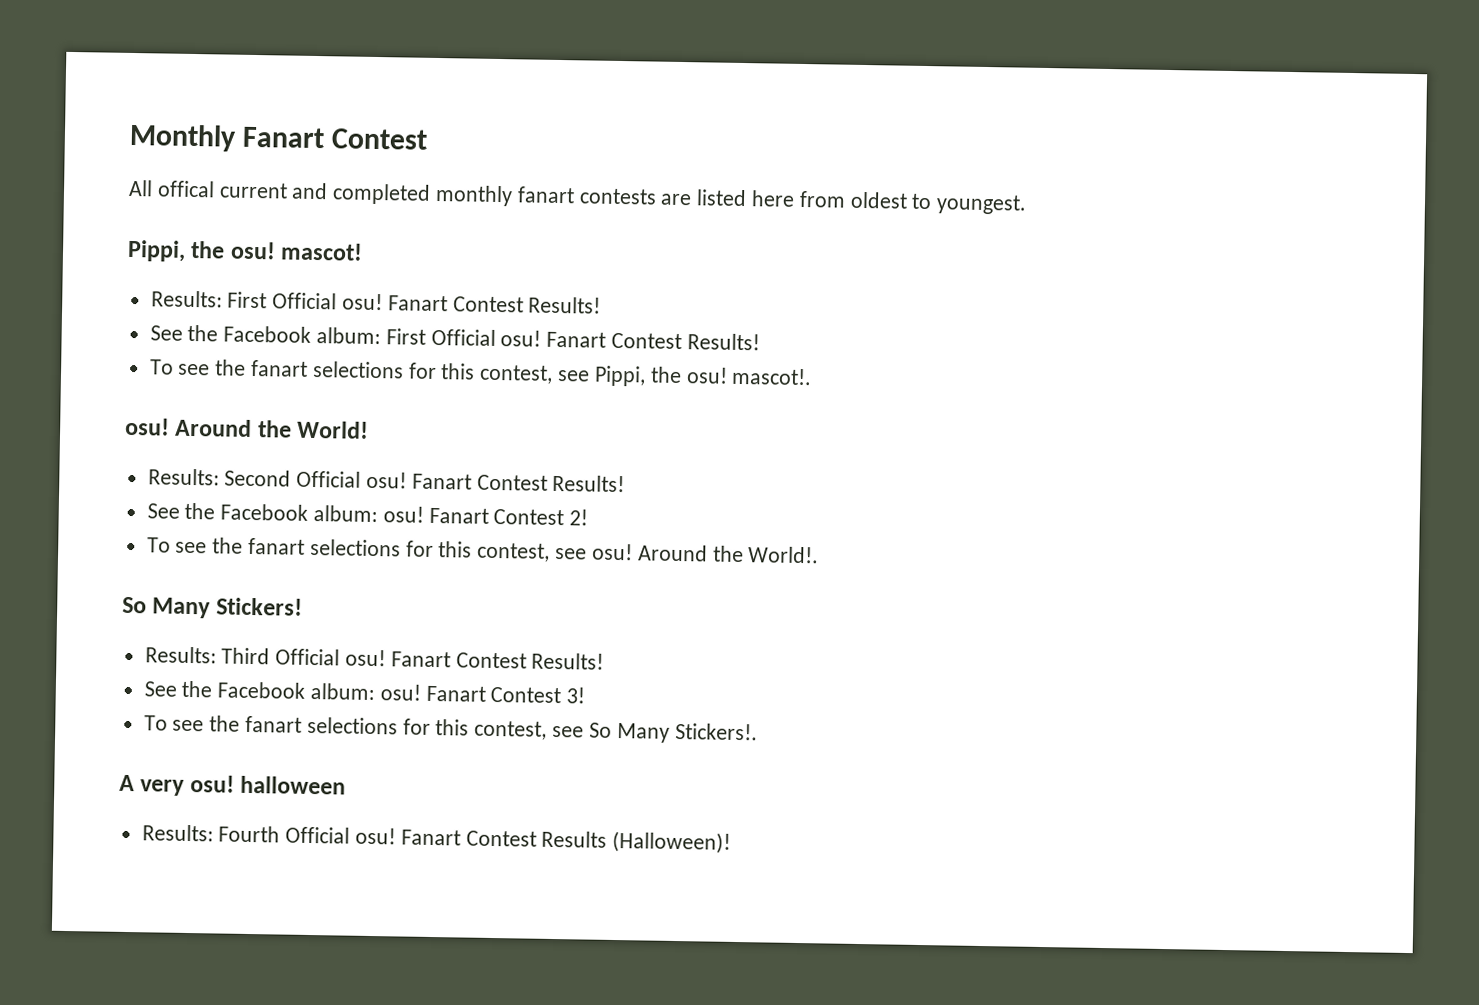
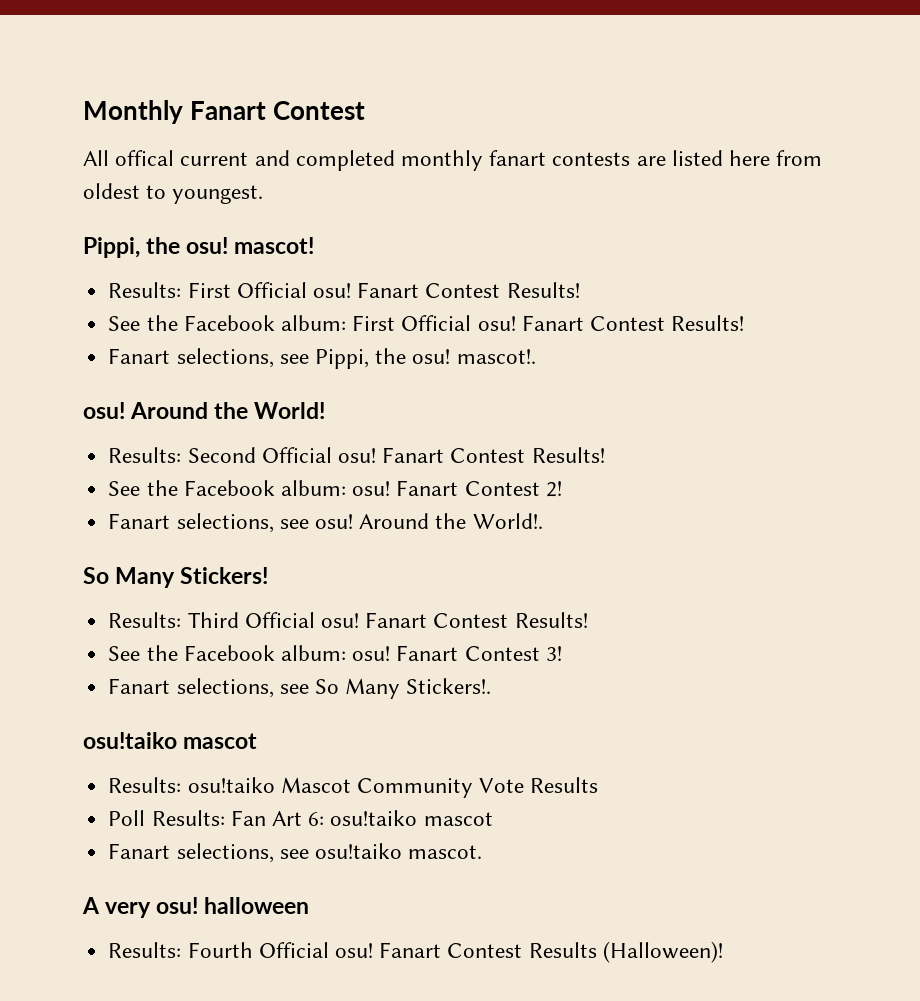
- To see the fanart selections for this contest, see Pippi, the osu! mascot!.
+ Fanart selections, see Pippi, the osu! mascot!.
- To see the fanart selections for this contest, see osu!
+ Fanart selections, see osu!
- To see the fanart selections for this contest, see So Many Stickers!.
+ Fanart selections, see So Many Stickers!.
+ osu!taiko mascot
+ Results: osu!taiko Mascot Community Vote Results
+ Poll Results: Fan Art 6: osu!taiko mascot
+ Fanart selections, see osu!taiko mascot.

